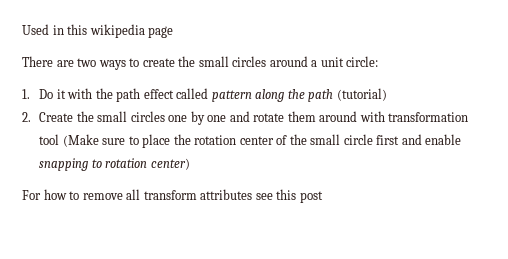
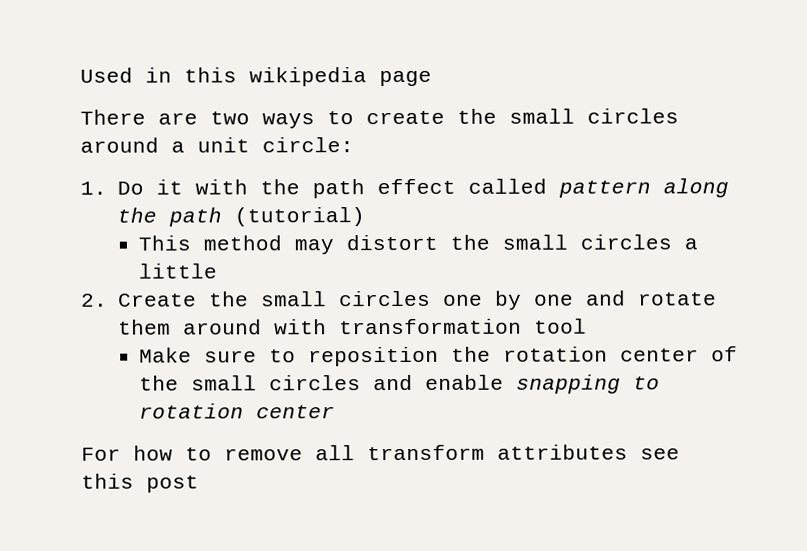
+ This method may distort the small circles a little
- 2. Create the small circles one by one and rotate them around with transformation tool (Make sure to place the rotation center of the small circle first and enable snapping to rotation center)
+ 2. Create the small circles one by one and rotate them around with transformation tool
+ Make sure to reposition the rotation center of the small circles and enable snapping to rotation center

